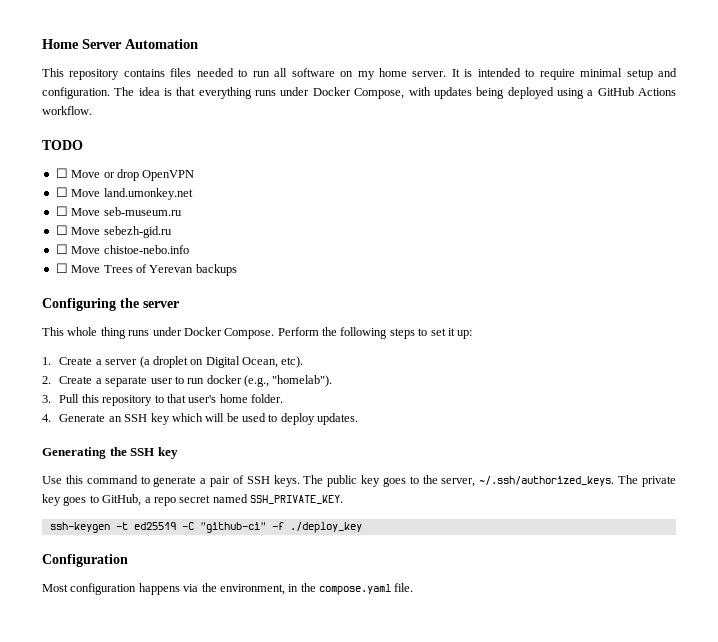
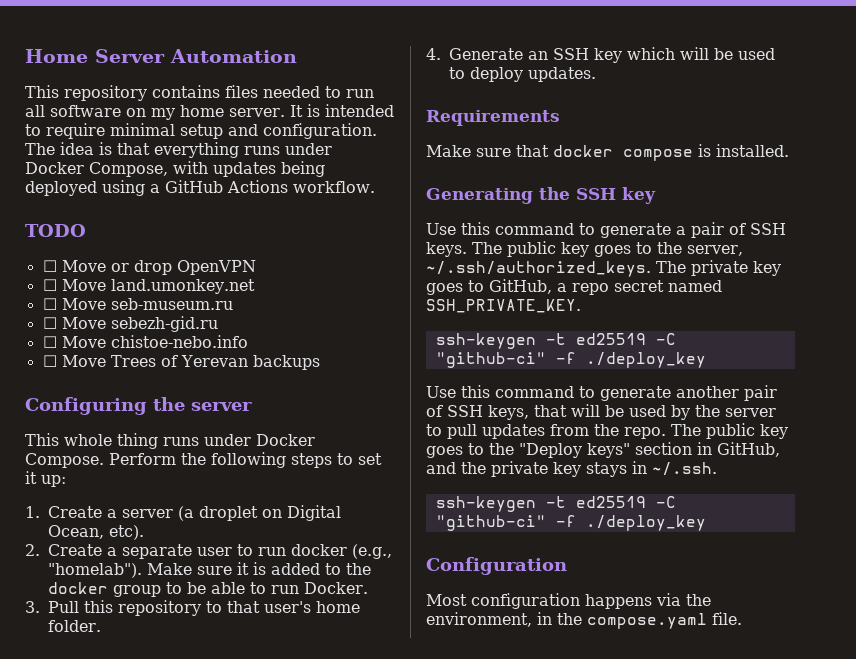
+ Make sure it is added to the docker group to be able to run Docker.
+ Requirements
+ Make sure that docker compose is installed.
+ Use this command to generate another pair of SSH keys, that will be used by the server to pull updates from the repo. The public key goes to the "Deploy keys" section in GitHub, and the private key stays in ~/.ssh.
+ ssh-keygen -t ed25519 -C "github-ci" -f ./deploy_key

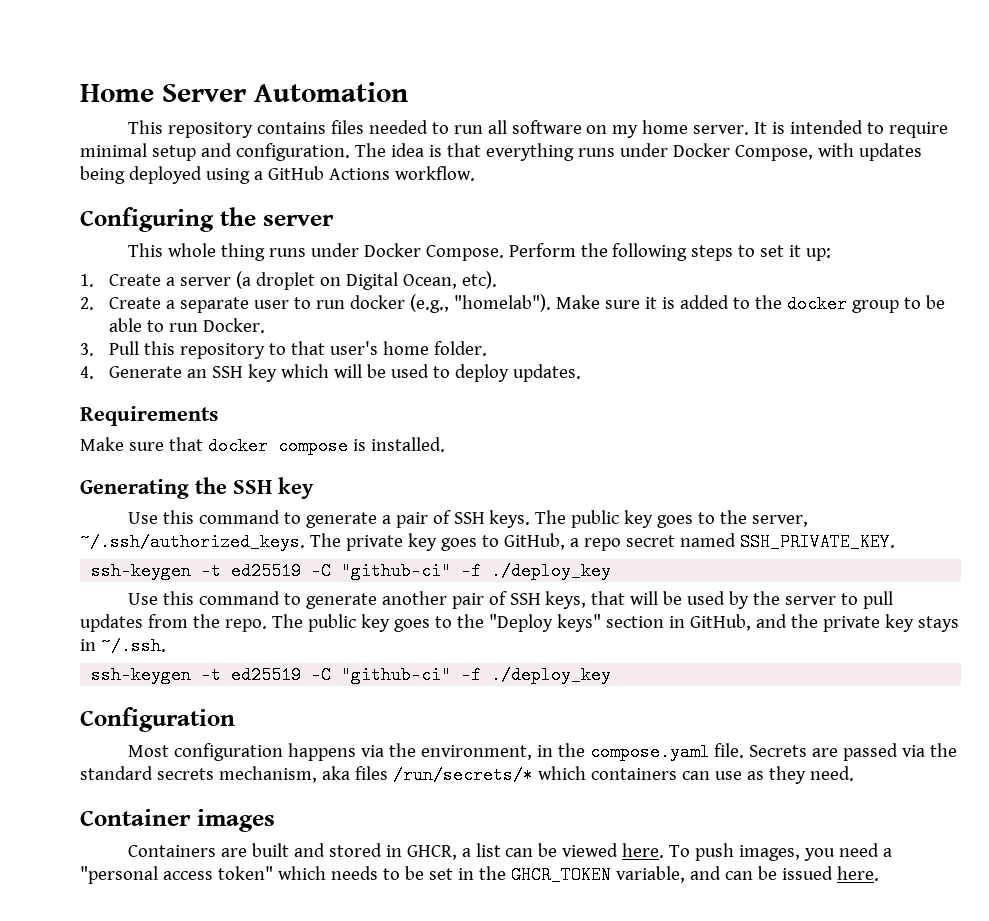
- TODO
- ☐ Move or drop OpenVPN
- ☐ Move land.umonkey.net
- ☐ Move seb-museum.ru
- ☐ Move sebezh-gid.ru
- ☐ Move chistoe-nebo.info
- ☐ Move Trees of Yerevan backups
+ Secrets are passed via the standard secrets mechanism, aka files /run/secrets/* which containers can use as they need.
+ Container images
+ Containers are built and stored in GHCR, a list can be viewed here. To push images, you need a "personal access token" which needs to be set in the GHCR_TOKEN variable, and can be issued here.

